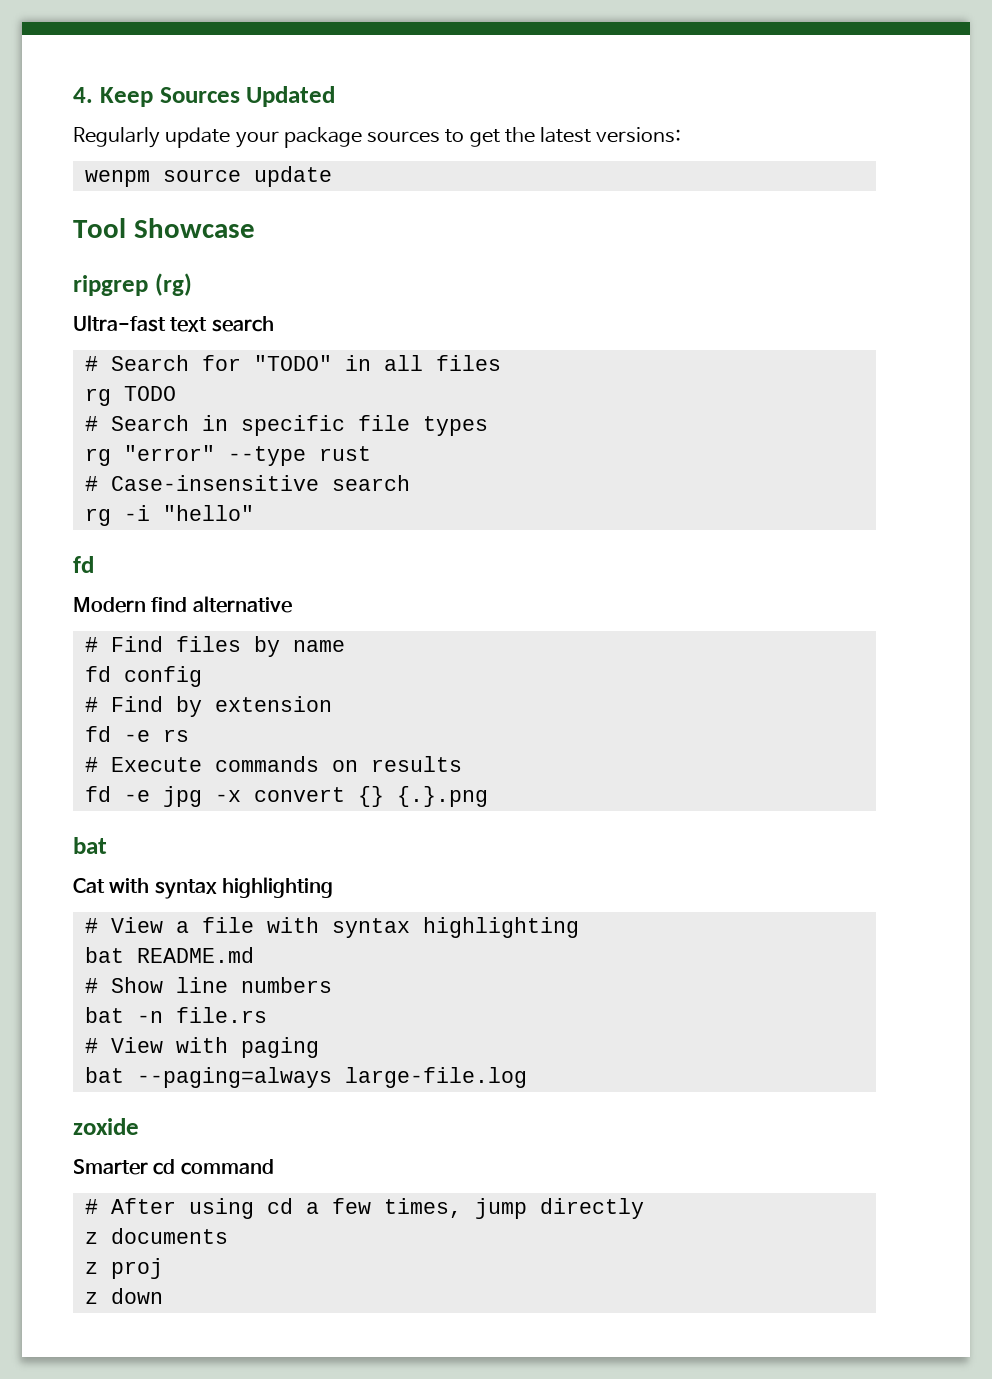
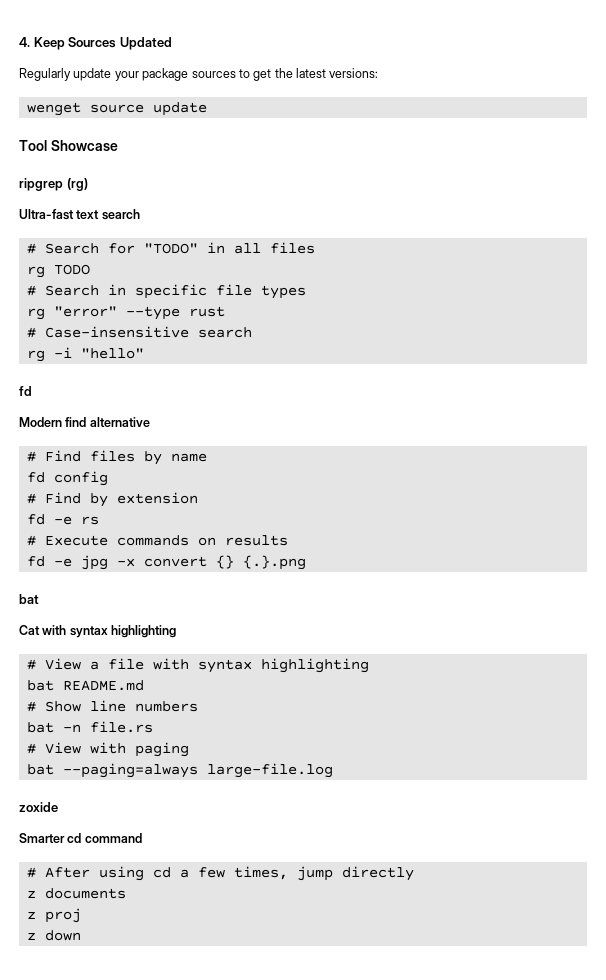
- wenpm source update
+ wenget source update

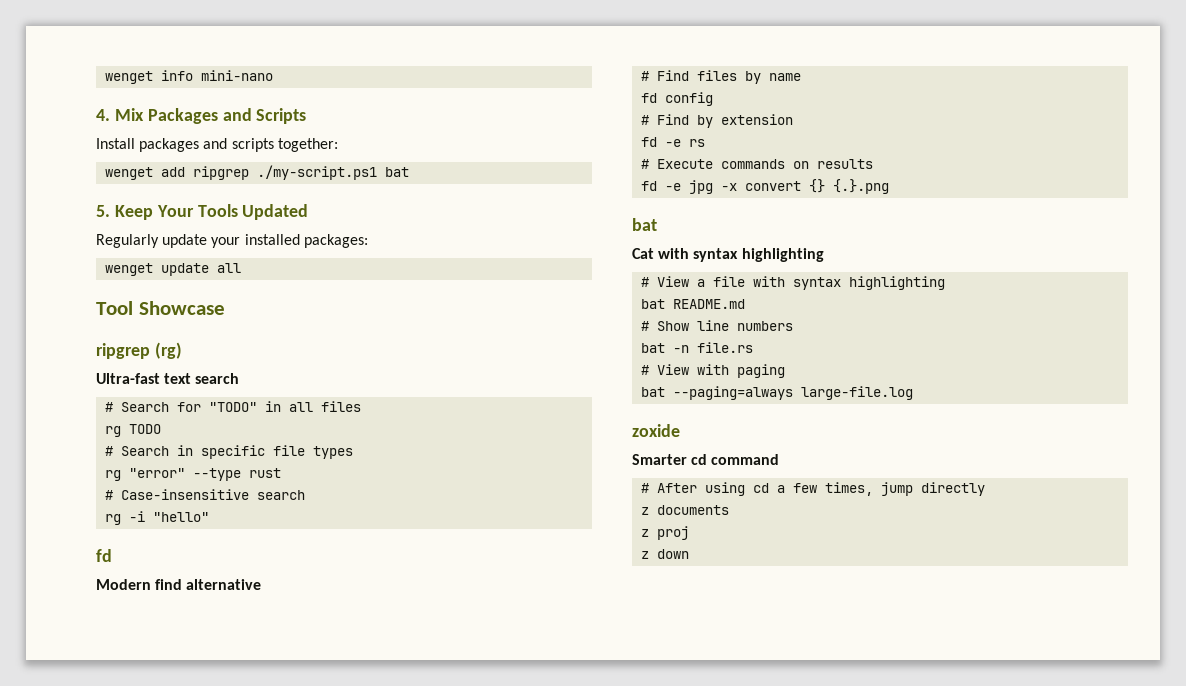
- 4. Keep Sources Updated
- Regularly update your package sources to get the latest versions:
- wenget source update
+ wenget info mini-nano
+ 4. Mix Packages and Scripts
+ Install packages and scripts together:
+ wenget add ripgrep ./my-script.ps1 bat
+ 5. Keep Your Tools Updated
+ Regularly update your installed packages:
+ wenget update all

